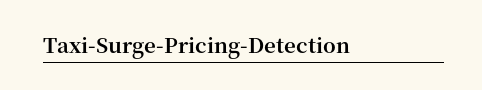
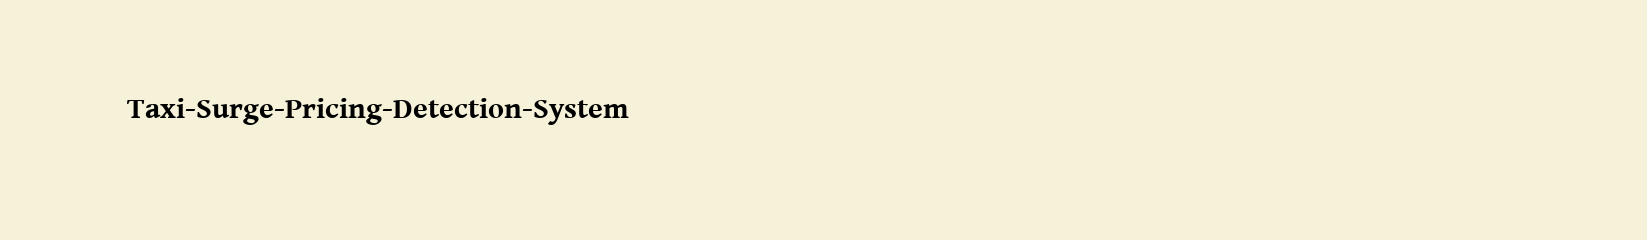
- Taxi-Surge-Pricing-Detection
+ Taxi-Surge-Pricing-Detection-System

